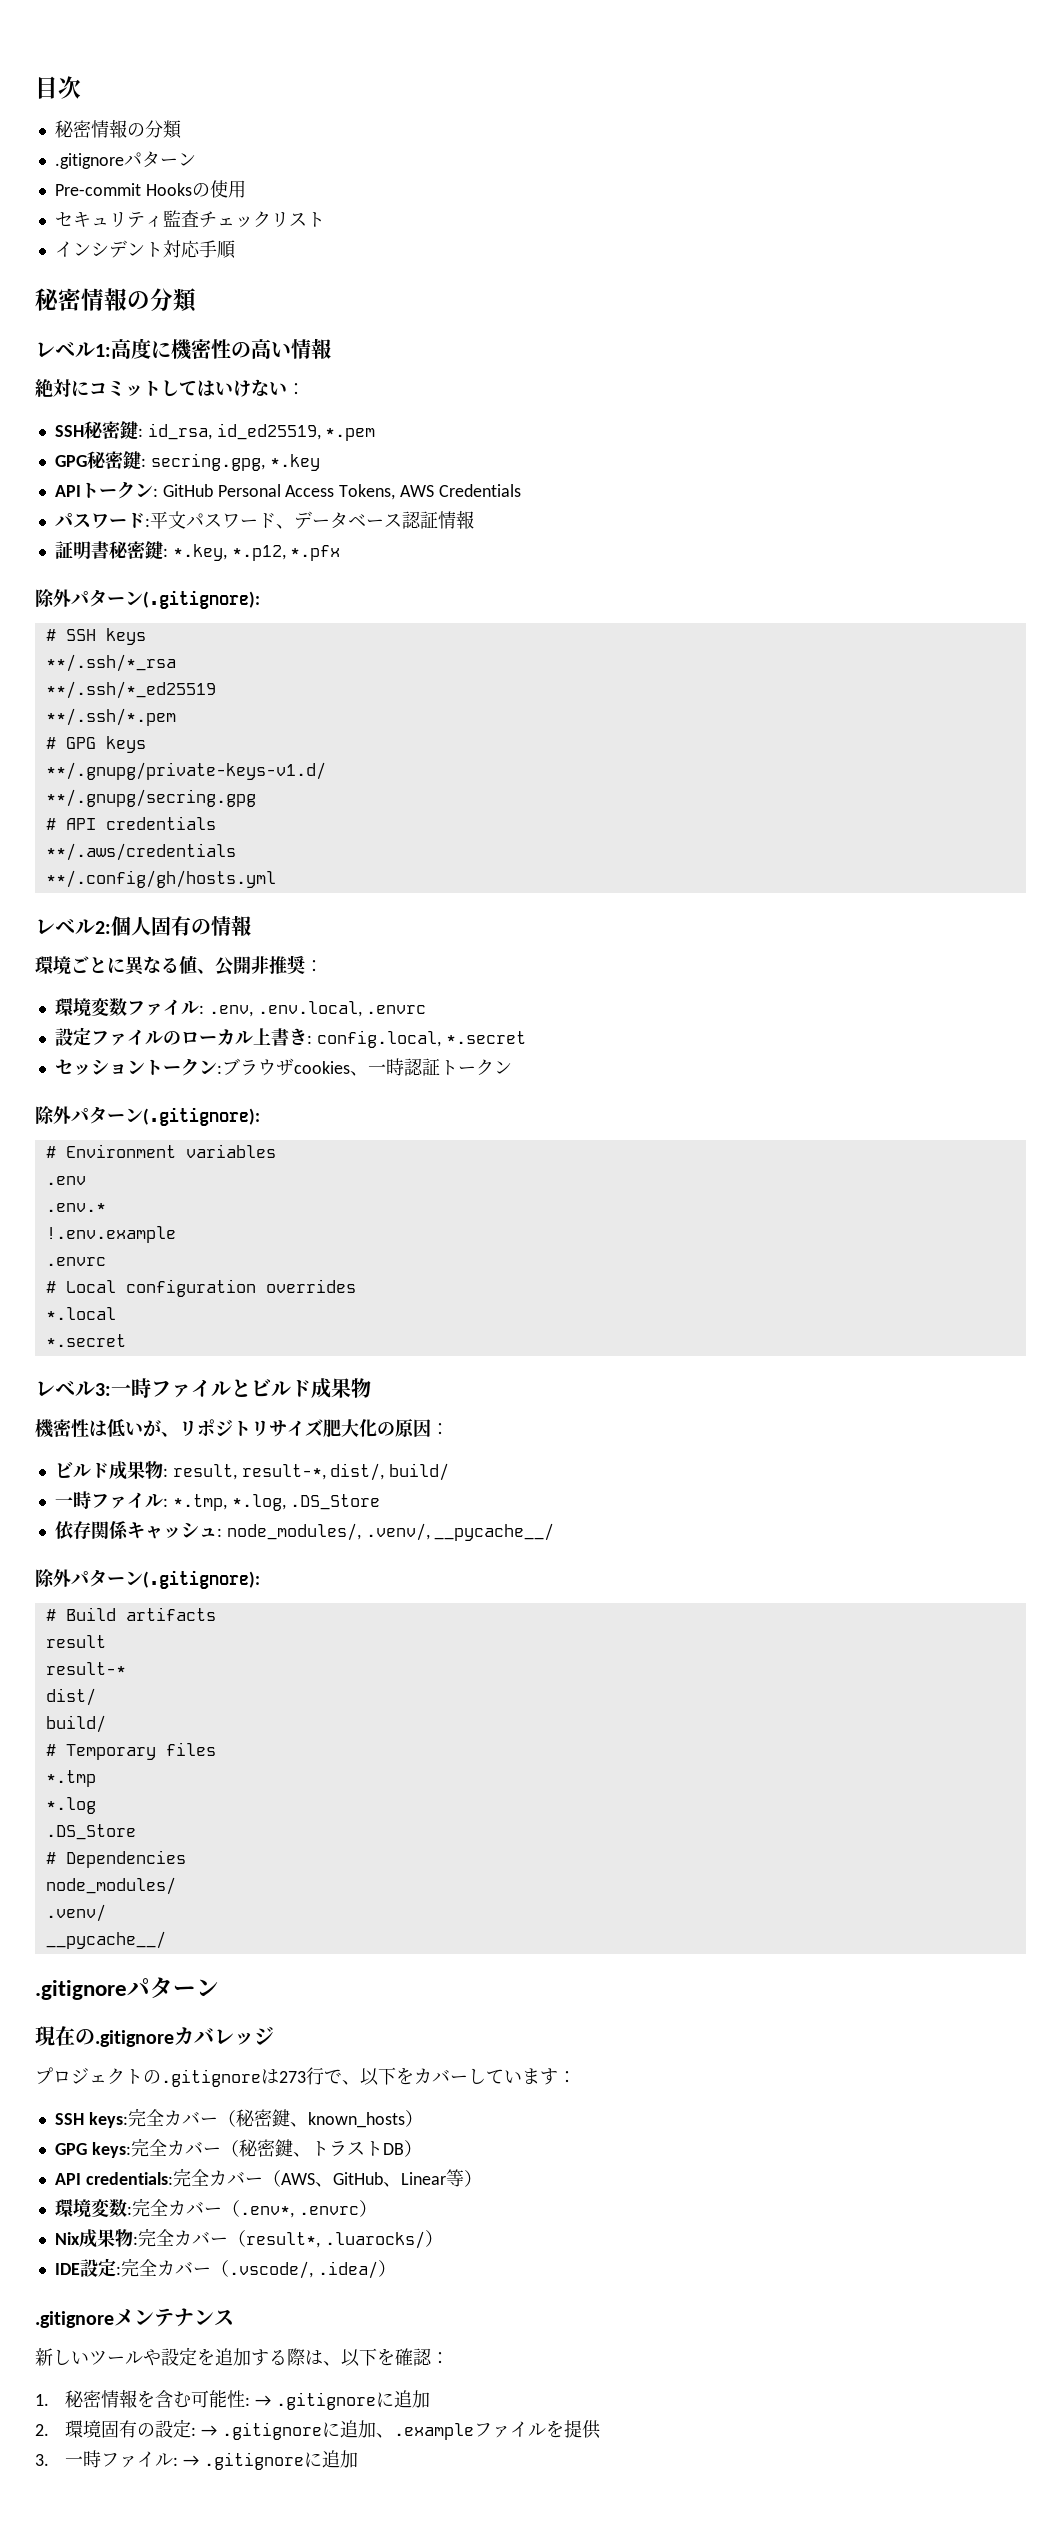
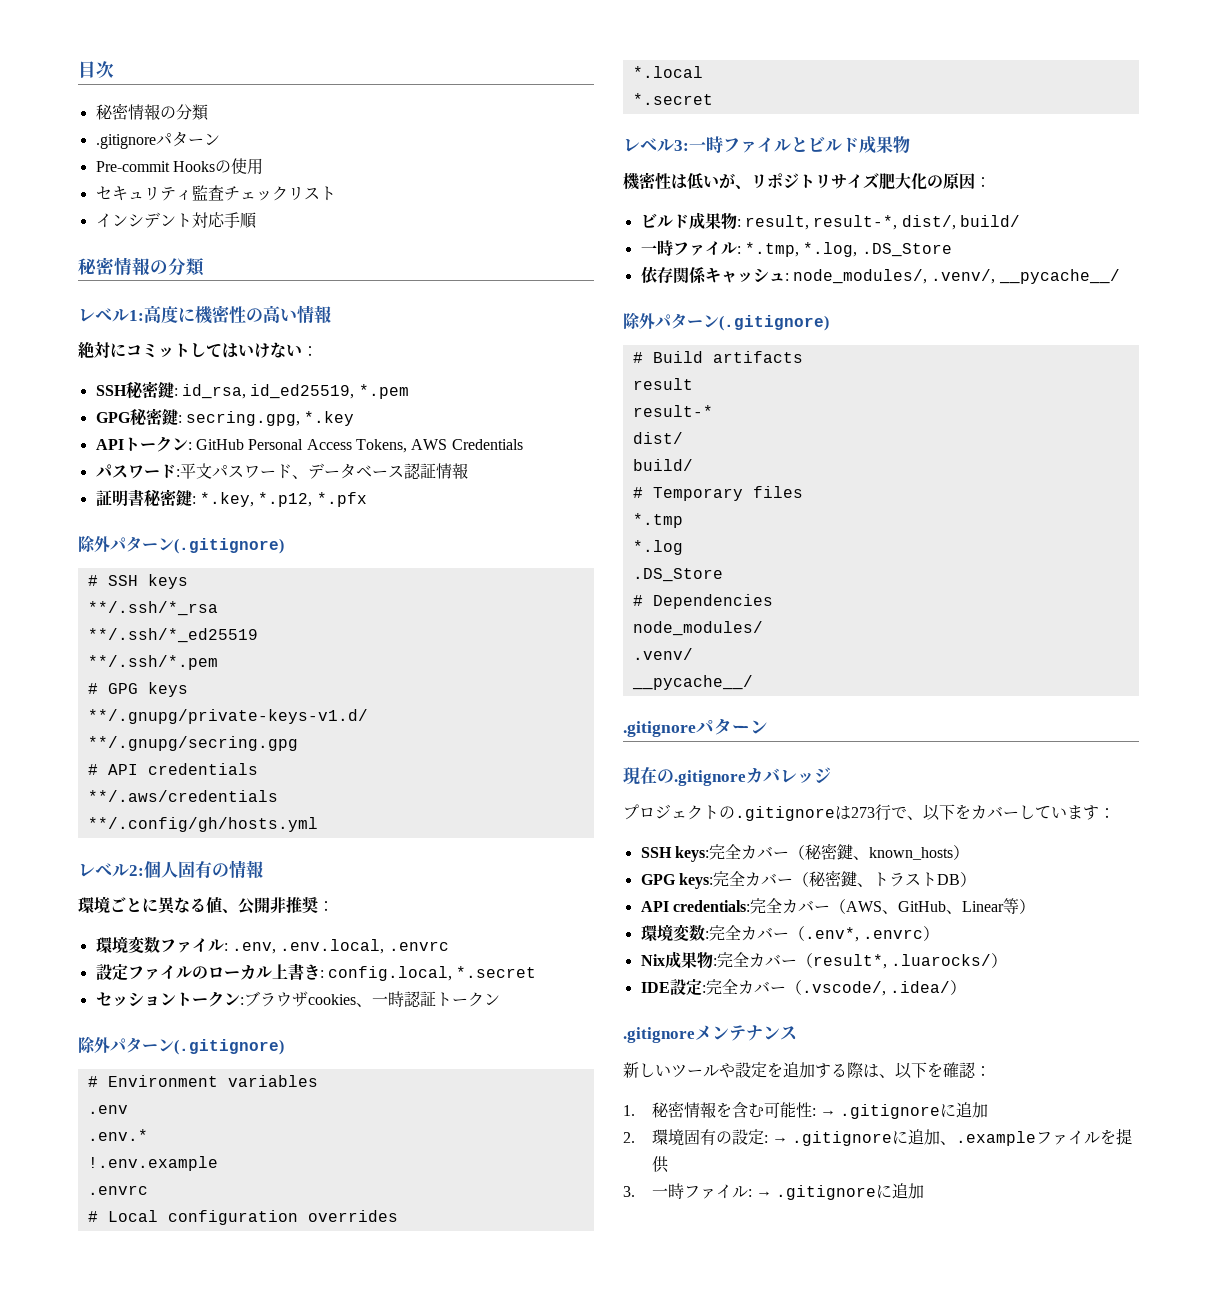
  証明書秘密鍵: *.key, *.p12, *.pfx
- 除外パターン(.gitignore):
+ 除外パターン(.gitignore)
  セッショントークン:ブラウザcookies、一時認証トークン
- 除外パターン(.gitignore):
+ 除外パターン(.gitignore)
  依存関係キャッシュ: node_modules/, .venv/, __pycache__/
- 除外パターン(.gitignore):
+ 除外パターン(.gitignore)

